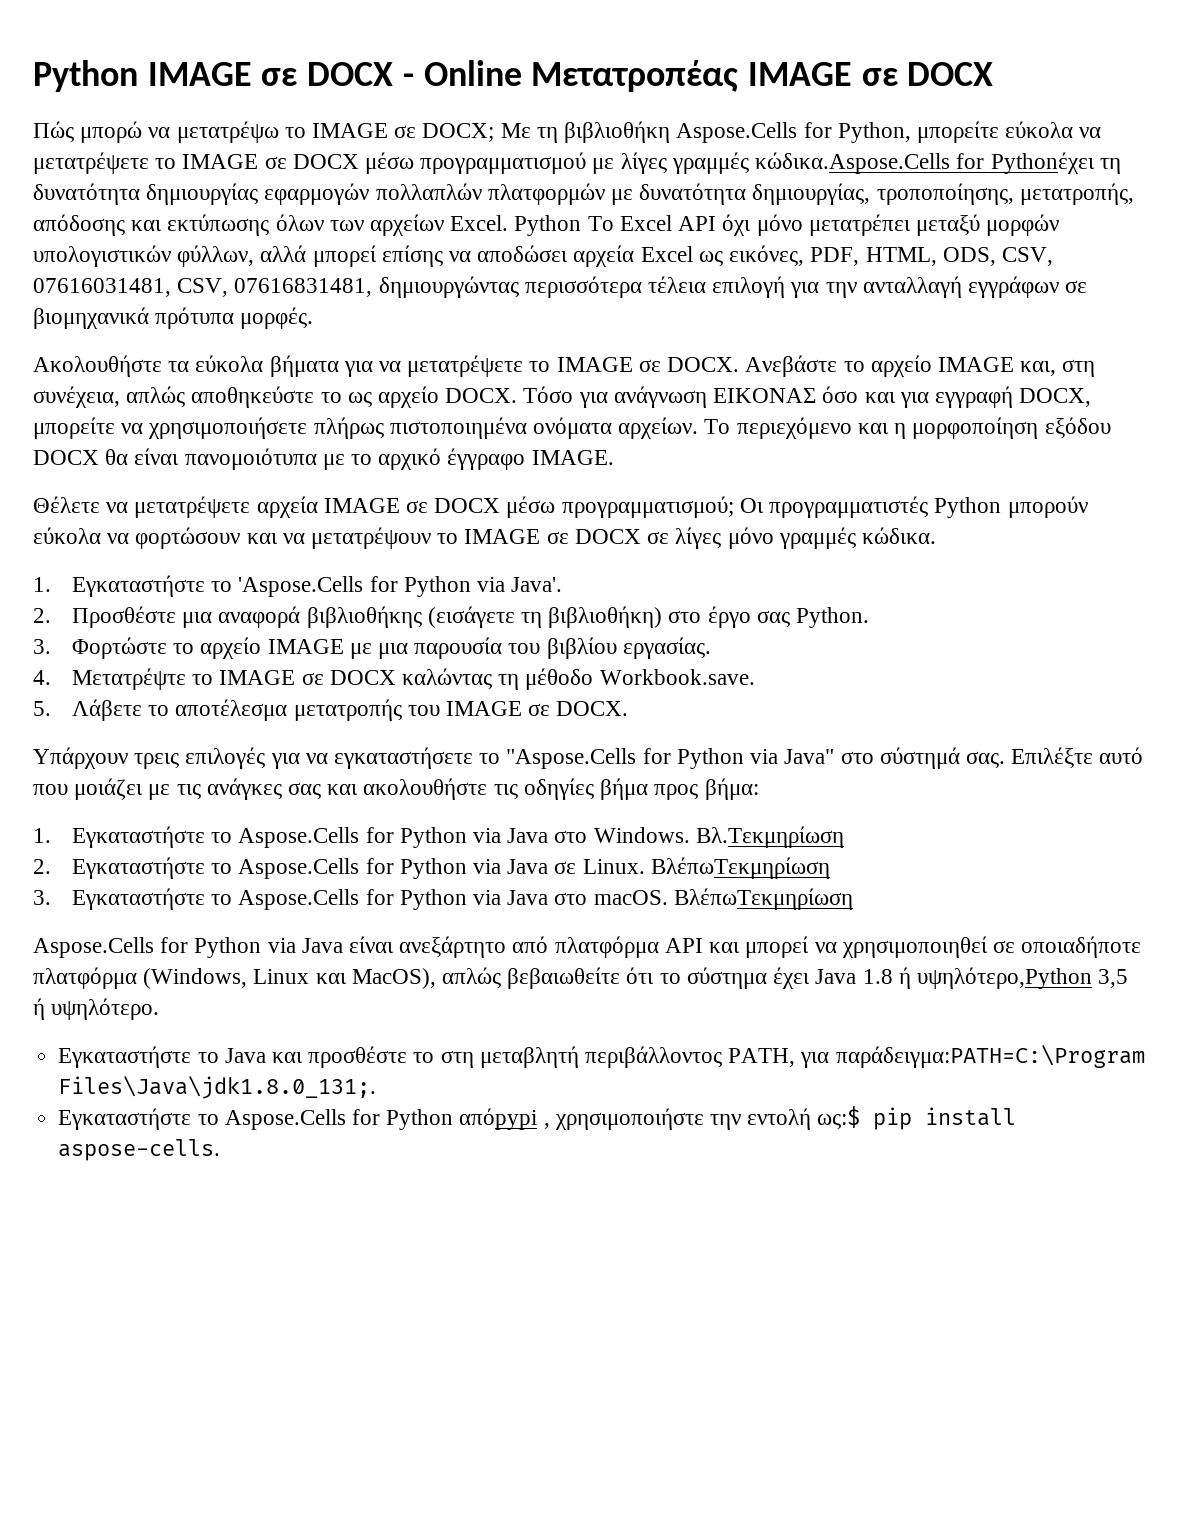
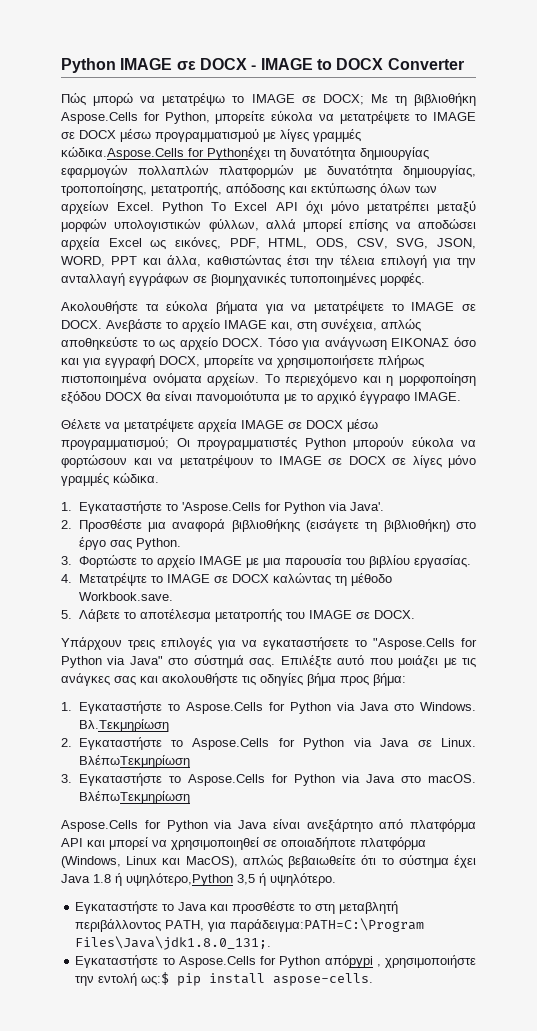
- Python IMAGE σε DOCX - Online Μετατροπέας IMAGE σε DOCX
+ Python IMAGE σε DOCX - IMAGE to DOCX Converter
- Python Το Excel API όχι μόνο μετατρέπει μεταξύ μορφών υπολογιστικών φύλλων, αλλά μπορεί επίσης να αποδώσει αρχεία Excel ως εικόνες, PDF, HTML, ODS, CSV, 07616031481, CSV, 07616831481, δημιουργώντας περισσότερα τέλεια επιλογή για την ανταλλαγή εγγράφων σε βιομηχανικά πρότυπα μορφές.
+ Python Το Excel API όχι μόνο μετατρέπει μεταξύ μορφών υπολογιστικών φύλλων, αλλά μπορεί επίσης να αποδώσει αρχεία Excel ως εικόνες, PDF, HTML, ODS, CSV, SVG, JSON, WORD, PPT και άλλα, καθιστώντας έτσι την τέλεια επιλογή για την ανταλλαγή εγγράφων σε βιομηχανικές τυποποιημένες μορφές.

